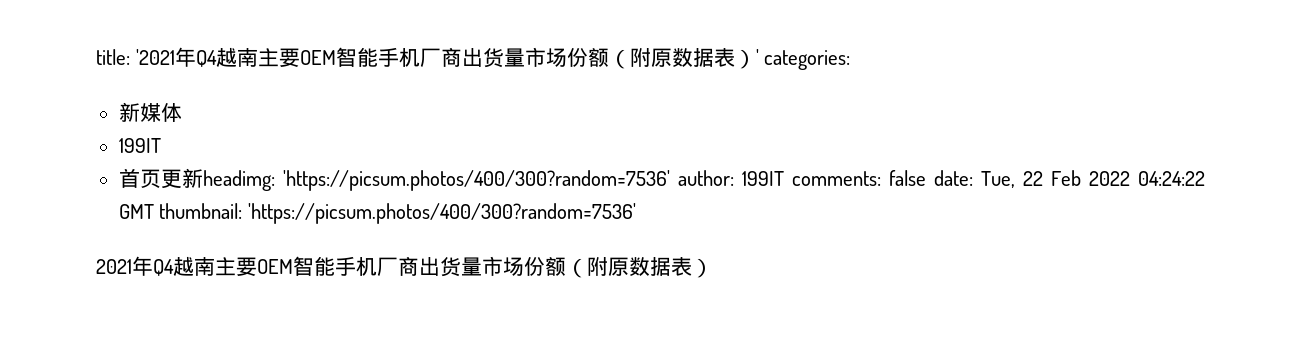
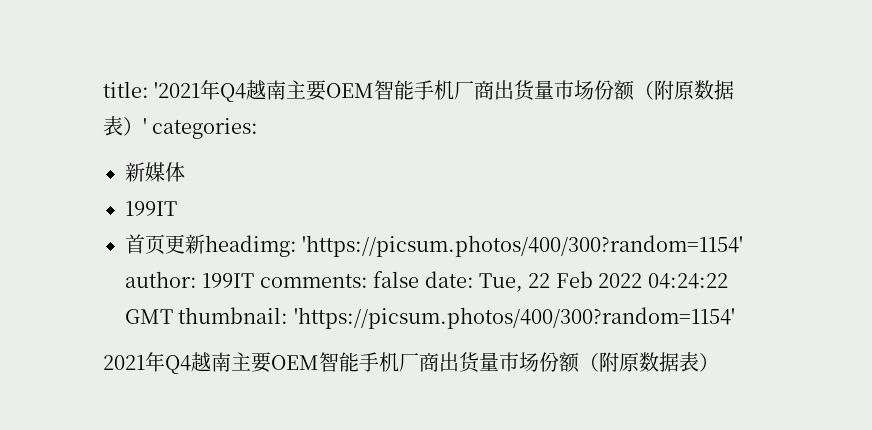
- 首页更新headimg: 'https://picsum.photos/400/300?random=7536' author: 199IT comments: false date: Tue, 22 Feb 2022 04:24:22 GMT thumbnail: 'https://picsum.photos/400/300?random=7536'
+ 首页更新headimg: 'https://picsum.photos/400/300?random=1154' author: 199IT comments: false date: Tue, 22 Feb 2022 04:24:22 GMT thumbnail: 'https://picsum.photos/400/300?random=1154'

